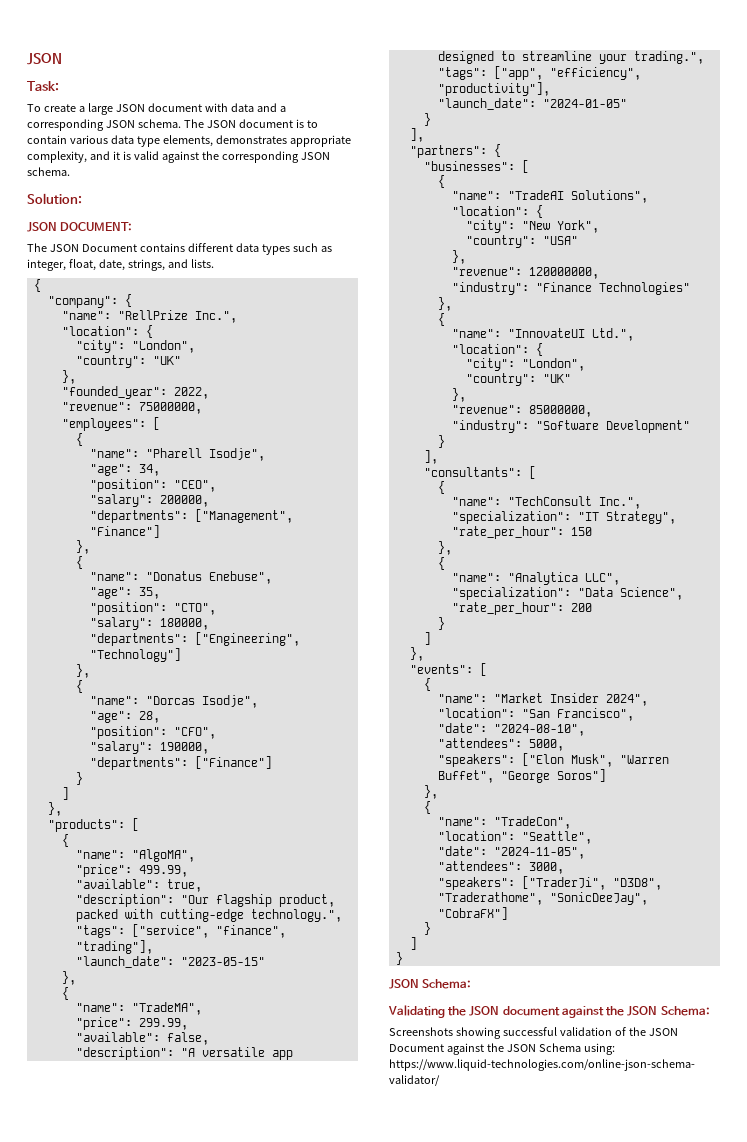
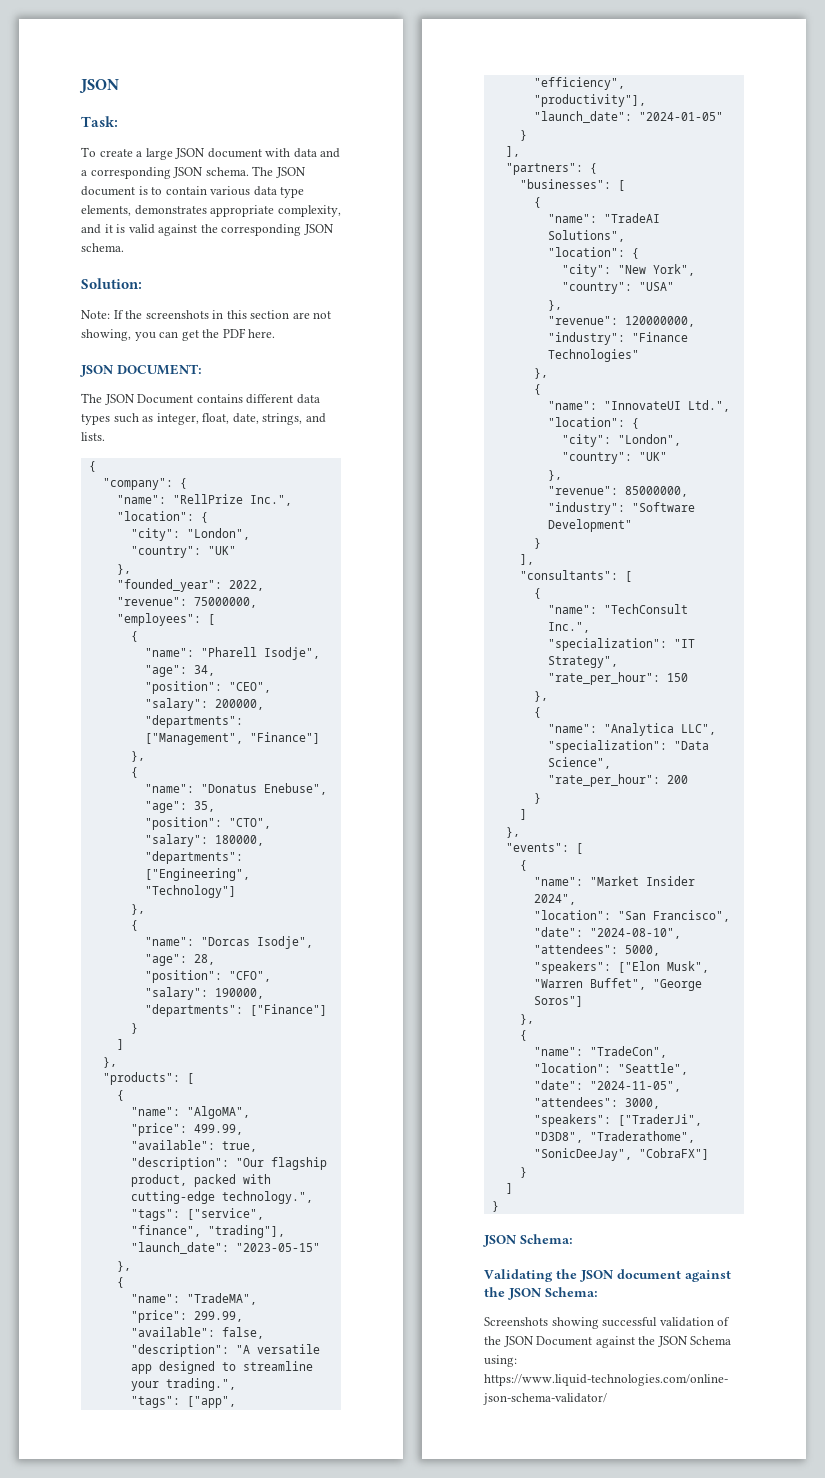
+ Note: If the screenshots in this section are not showing, you can get the PDF here.

